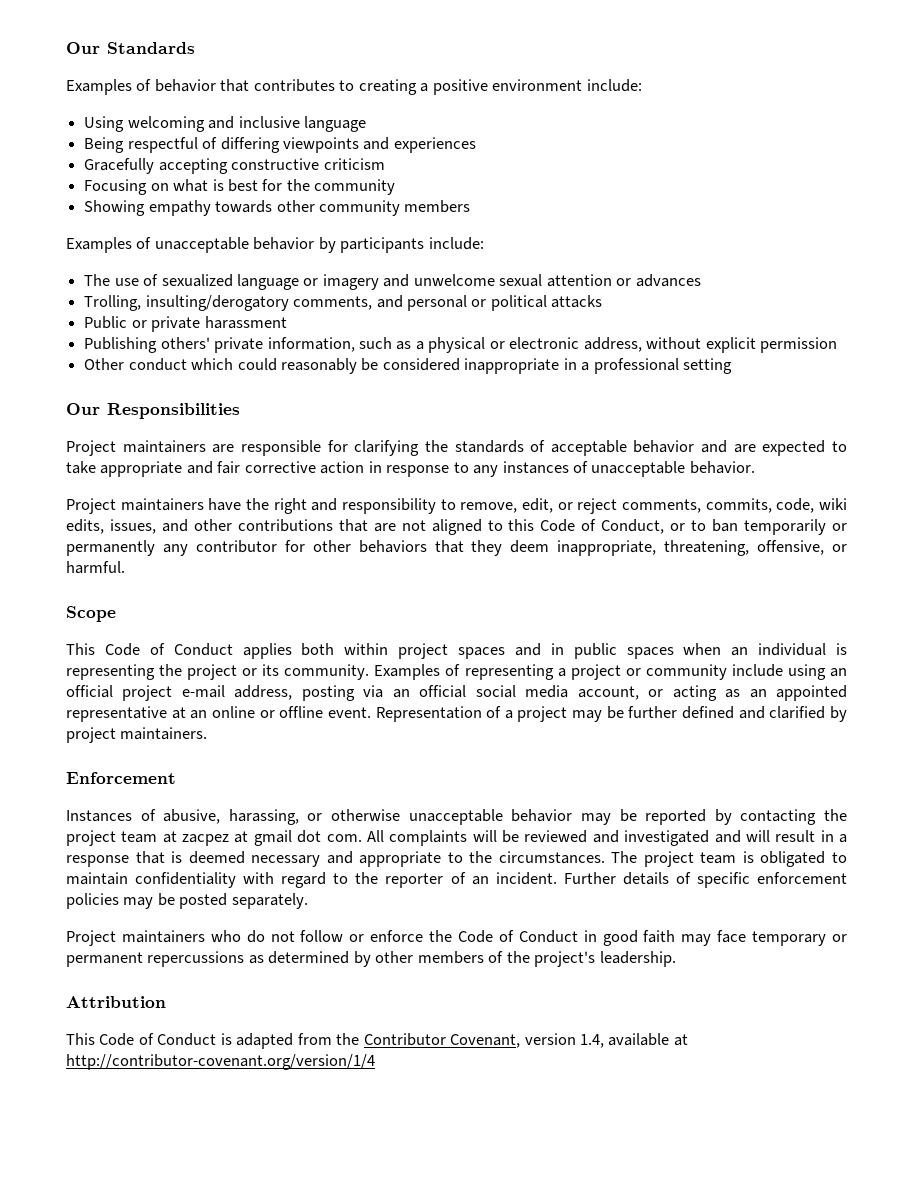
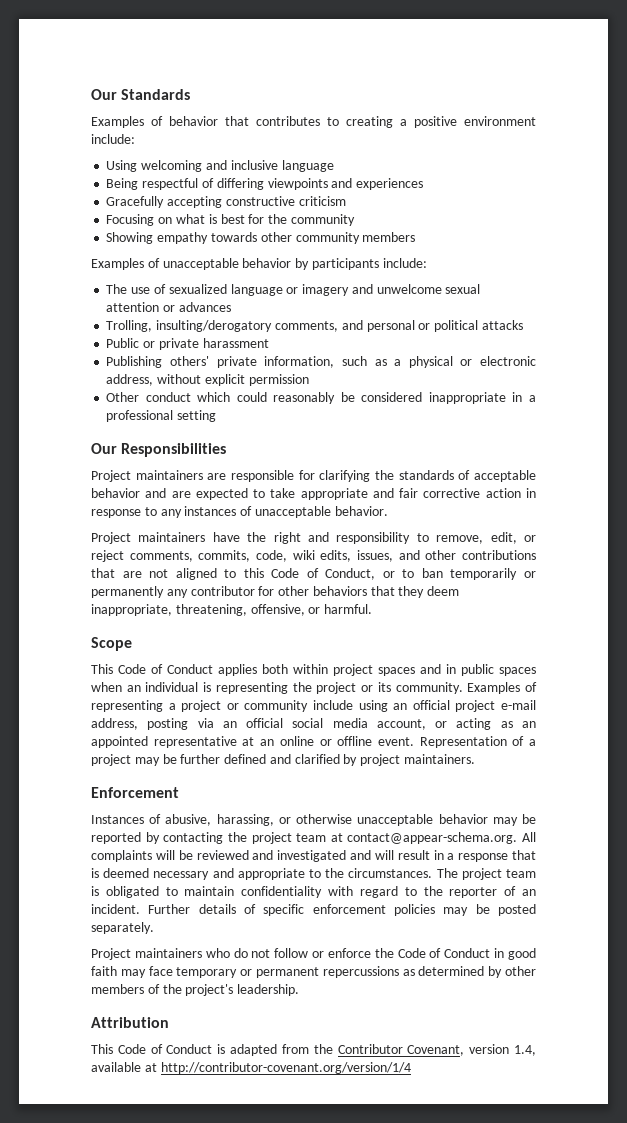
- Instances of abusive, harassing, or otherwise unacceptable behavior may be reported by contacting the project team at zacpez at gmail dot com. All complaints will be reviewed and investigated and will result in a response that is deemed necessary and appropriate to the circumstances.
+ Instances of abusive, harassing, or otherwise unacceptable behavior may be reported by contacting the project team at contact@appear-schema.org. All complaints will be reviewed and investigated and will result in a response that is deemed necessary and appropriate to the circumstances.

